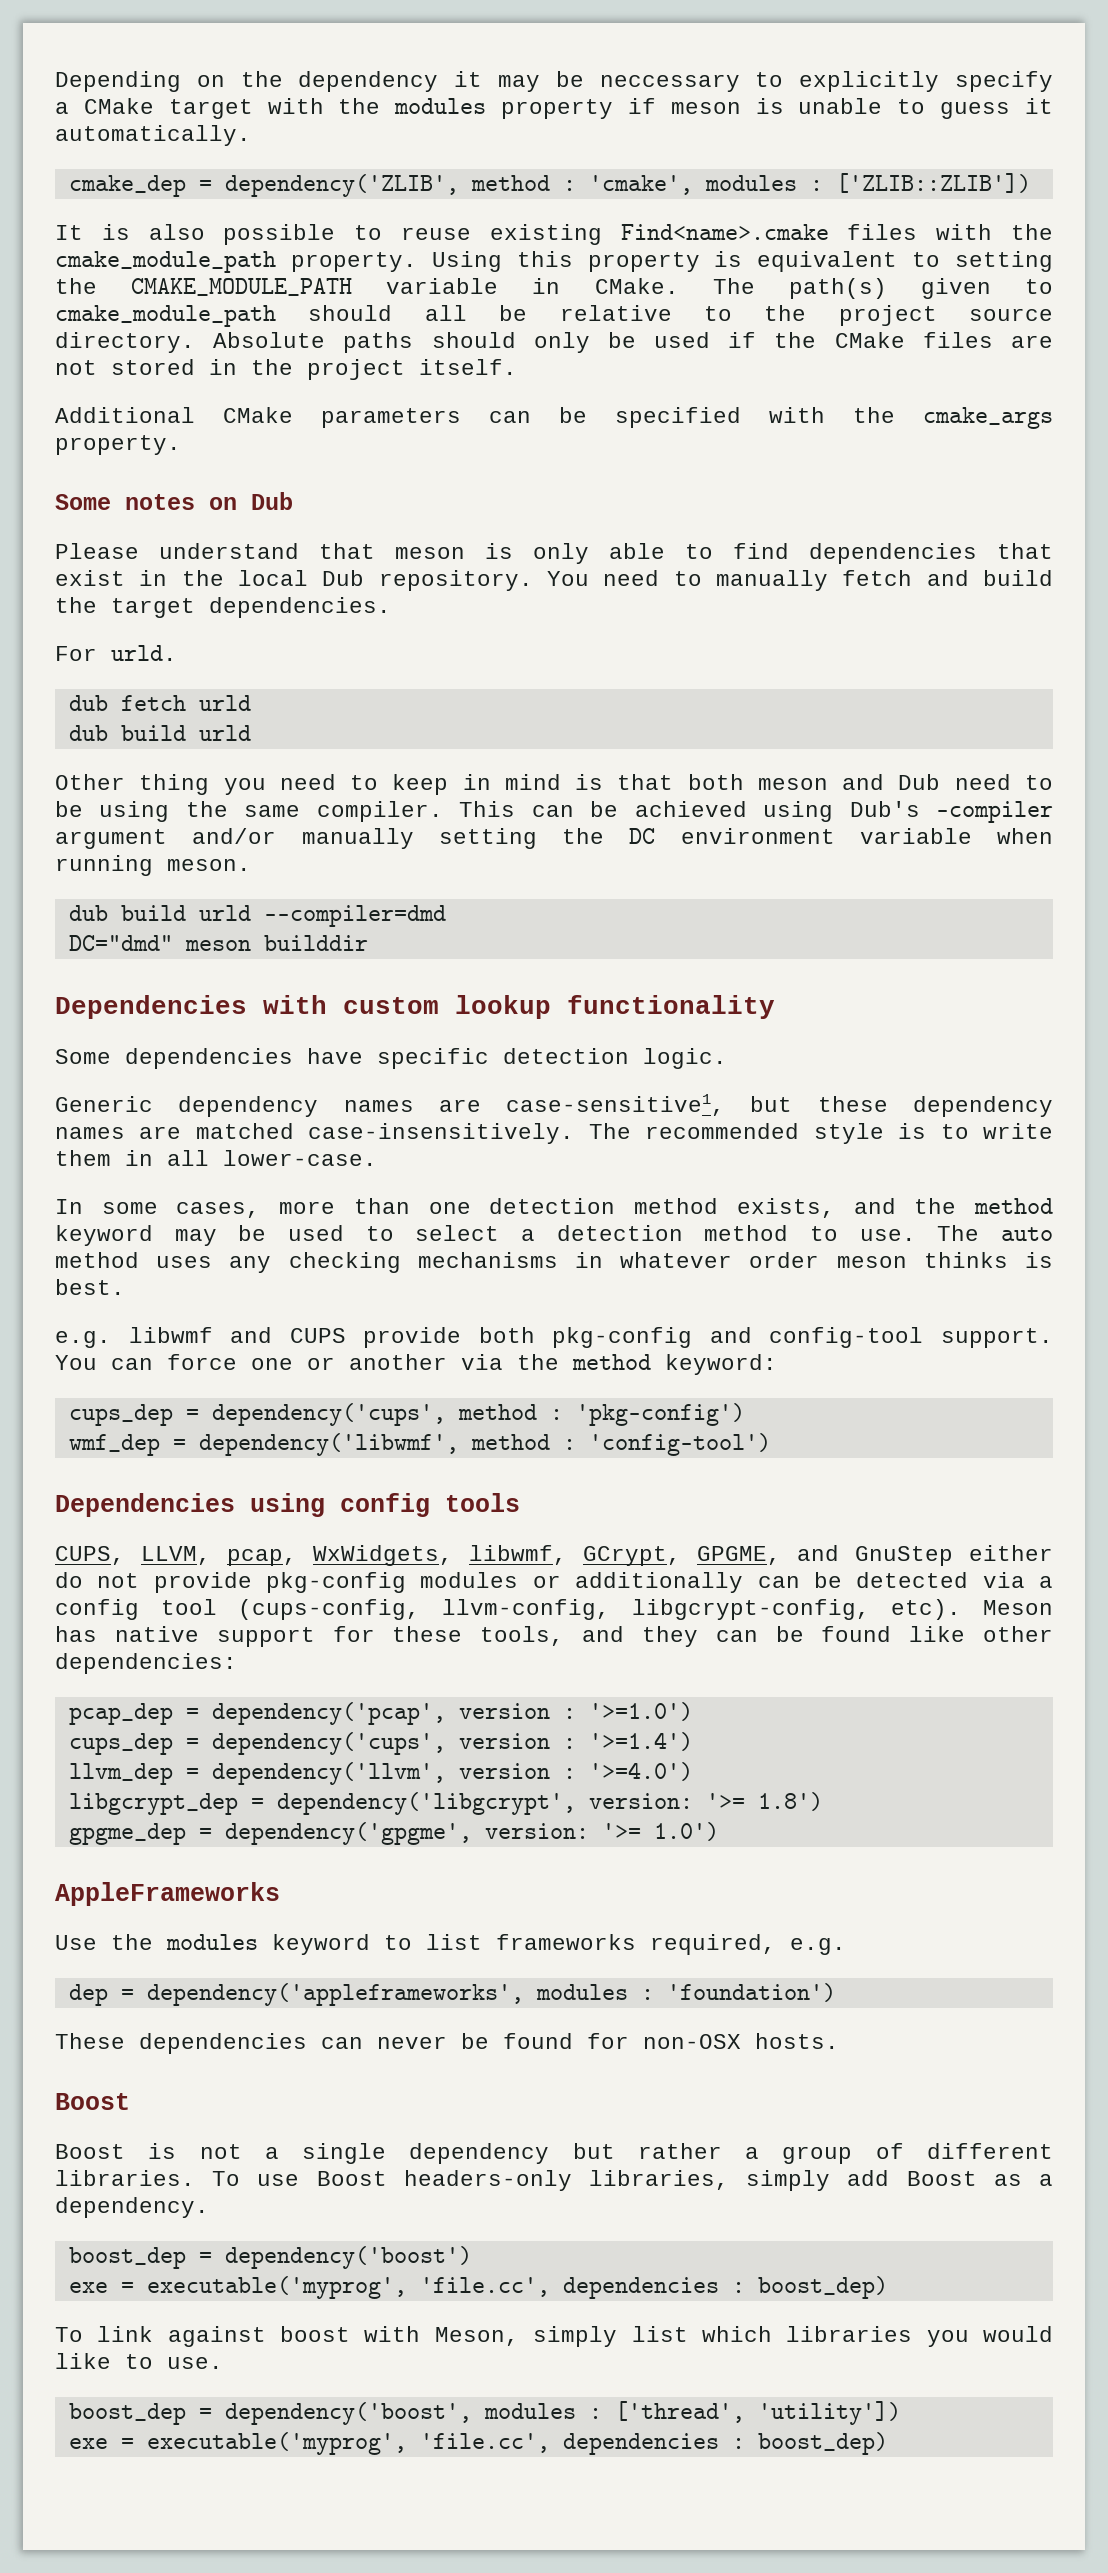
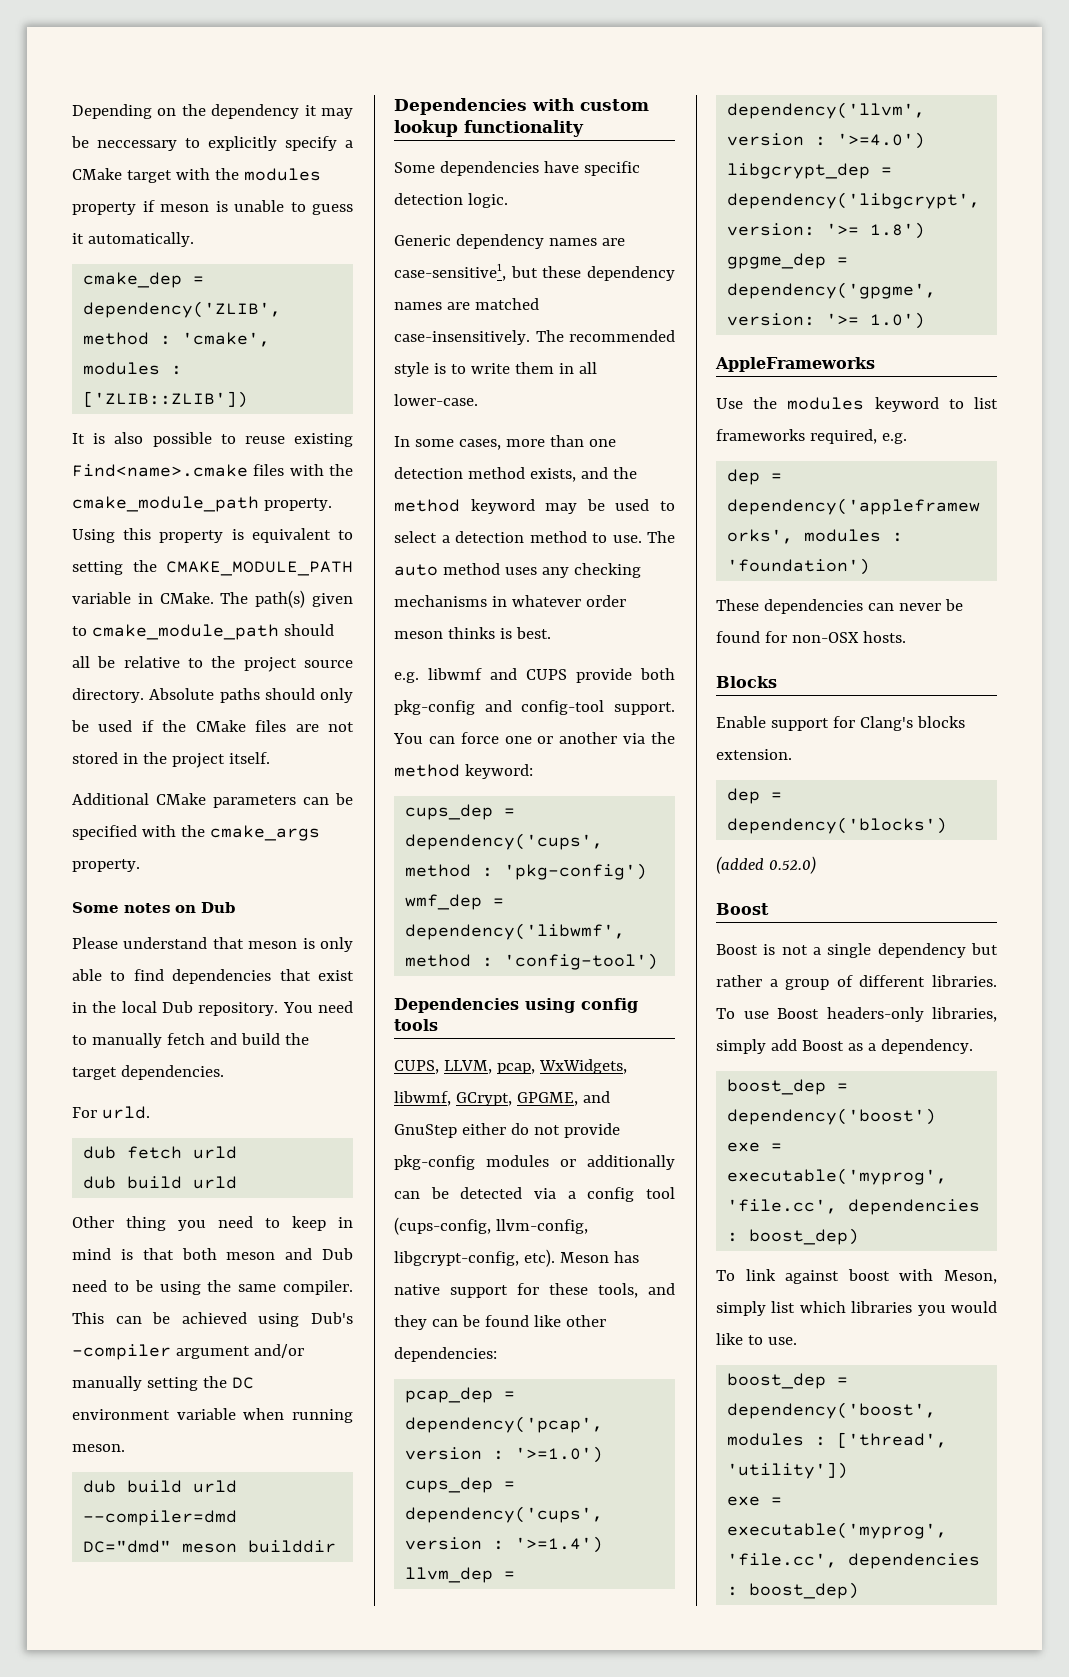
+ Blocks
+ Enable support for Clang's blocks extension.
+ dep = dependency('blocks')
+ (added 0.52.0)

